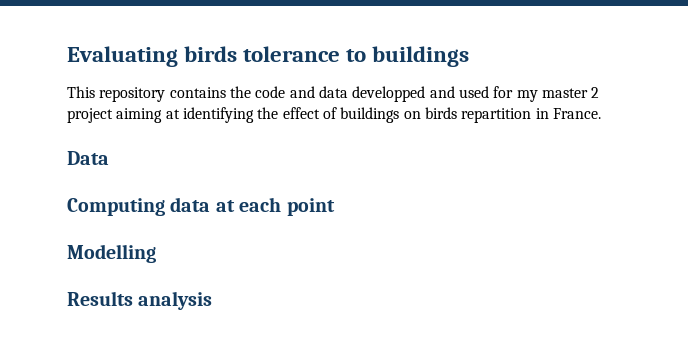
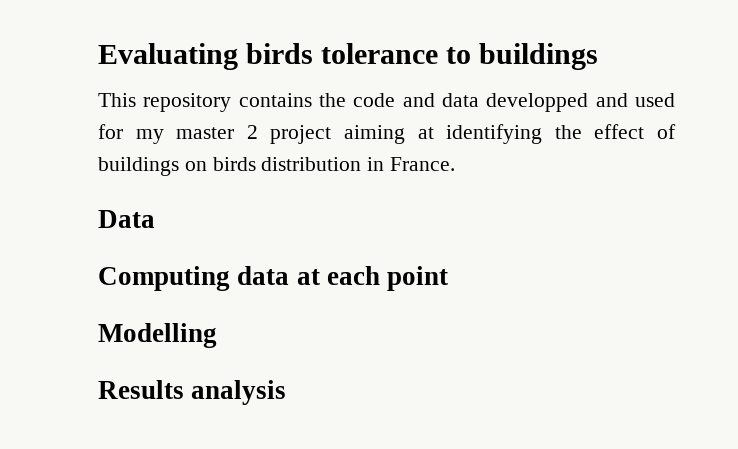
- This repository contains the code and data developped and used for my master 2 project aiming at identifying the effect of buildings on birds repartition in France.
+ This repository contains the code and data developped and used for my master 2 project aiming at identifying the effect of buildings on birds distribution in France.

